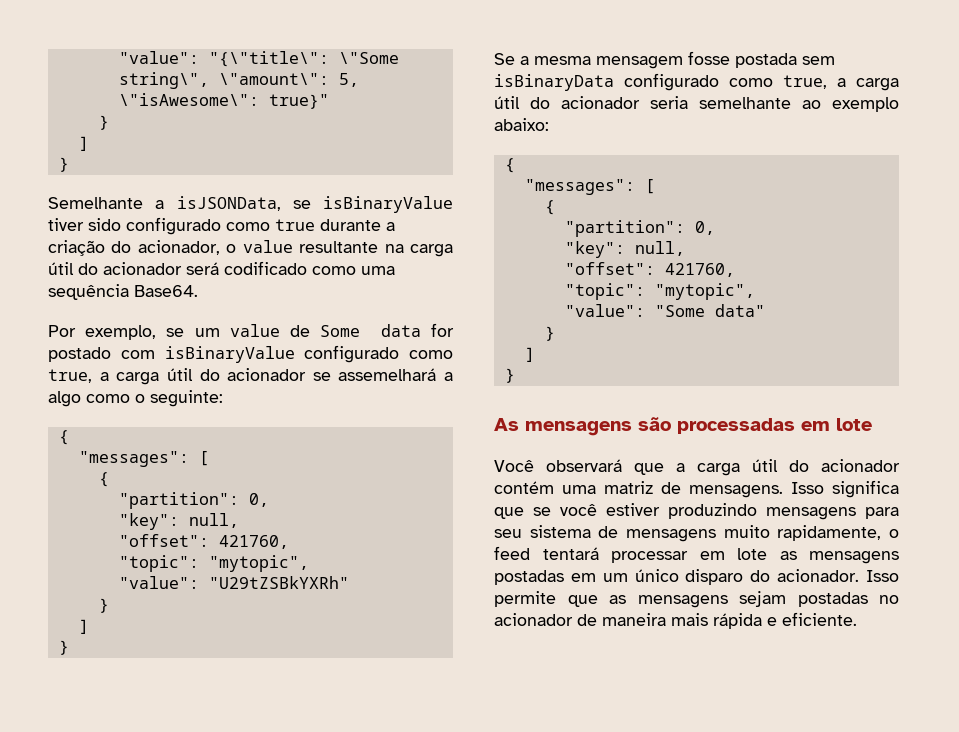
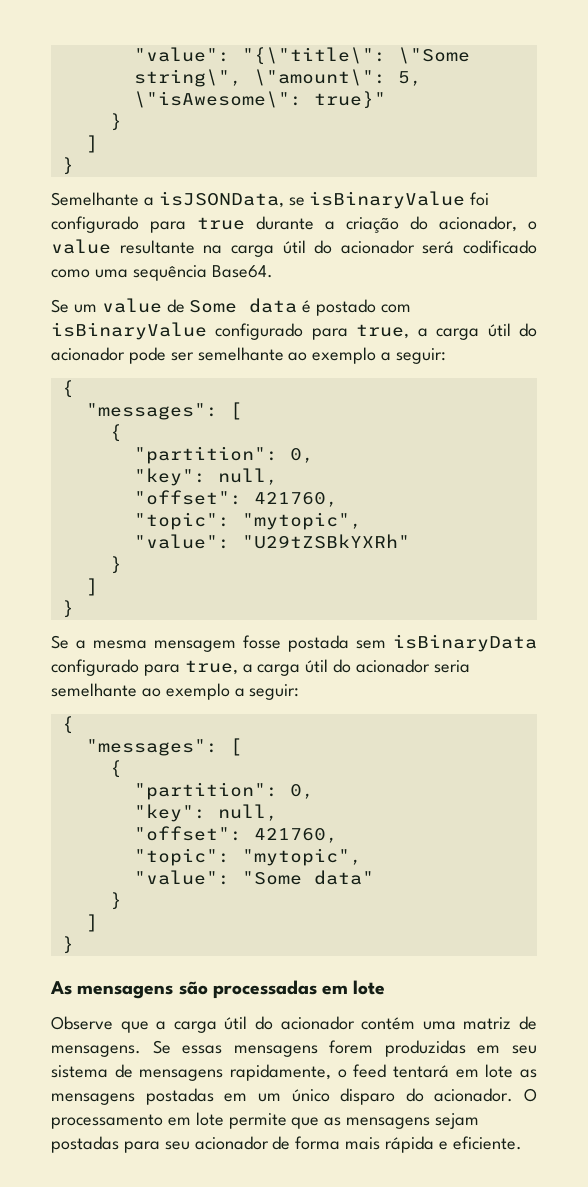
- Semelhante a isJSONData, se isBinaryValue tiver sido configurado como true durante a criação do acionador, o value resultante na carga útil do acionador será codificado como uma sequência Base64.
+ Semelhante a isJSONData, se isBinaryValue foi configurado para true durante a criação do acionador, o value resultante na carga útil do acionador será codificado como uma sequência Base64.
- Por exemplo, se um value de Some data for postado com isBinaryValue configurado como true, a carga útil do acionador se assemelhará a algo como o seguinte:
+ Se um value de Some data é postado com isBinaryValue configurado para true, a carga útil do acionador pode ser semelhante ao exemplo a seguir:
- Se a mesma mensagem fosse postada sem isBinaryData configurado como true, a carga útil do acionador seria semelhante ao exemplo abaixo:
+ Se a mesma mensagem fosse postada sem isBinaryData configurado para true, a carga útil do acionador seria semelhante ao exemplo a seguir:
- Você observará que a carga útil do acionador contém uma matriz de mensagens.
+ Observe que a carga útil do acionador contém uma matriz de mensagens.
- Isso significa que se você estiver produzindo mensagens para seu sistema de mensagens muito rapidamente, o feed tentará processar em lote as mensagens postadas em um único disparo do acionador.
+ Se essas mensagens forem produzidas em seu sistema de mensagens rapidamente, o feed tentará em lote as mensagens postadas em um único disparo do acionador.
- Isso permite que as mensagens sejam postadas no acionador de maneira mais rápida e eficiente.
+ O processamento em lote permite que as mensagens sejam postadas para seu acionador de forma mais rápida e eficiente.

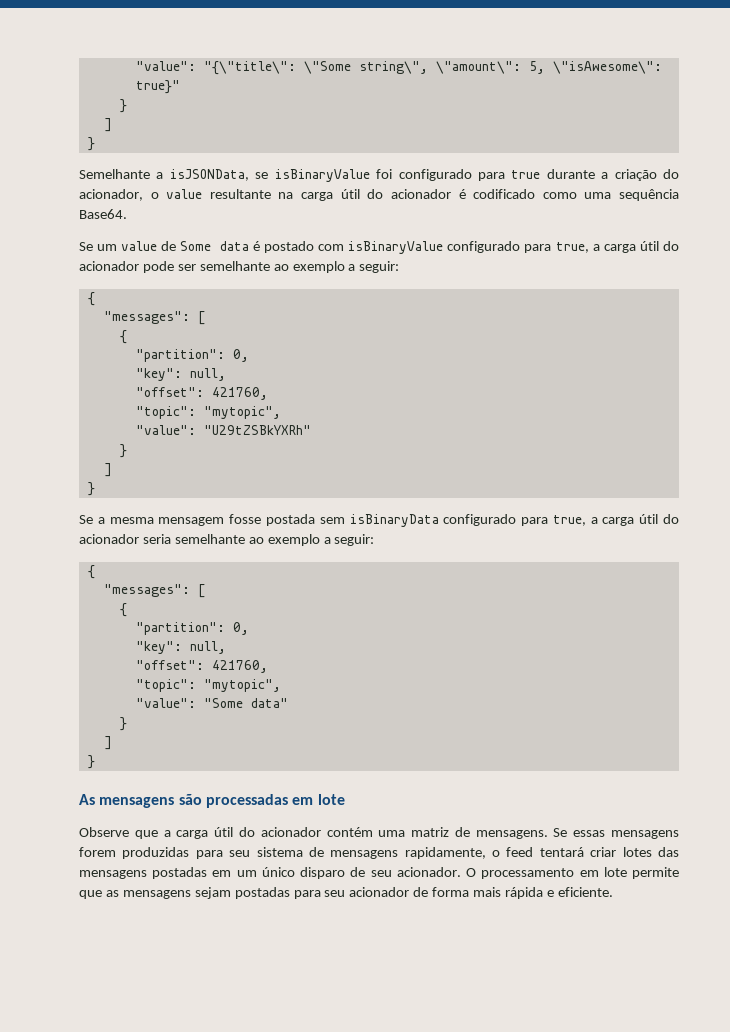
- Semelhante a isJSONData, se isBinaryValue foi configurado para true durante a criação do acionador, o value resultante na carga útil do acionador será codificado como uma sequência Base64.
+ Semelhante a isJSONData, se isBinaryValue foi configurado para true durante a criação do acionador, o value resultante na carga útil do acionador é codificado como uma sequência Base64.
- Se essas mensagens forem produzidas em seu sistema de mensagens rapidamente, o feed tentará em lote as mensagens postadas em um único disparo do acionador.
+ Se essas mensagens forem produzidas para seu sistema de mensagens rapidamente, o feed tentará criar lotes das mensagens postadas em um único disparo de seu acionador.

